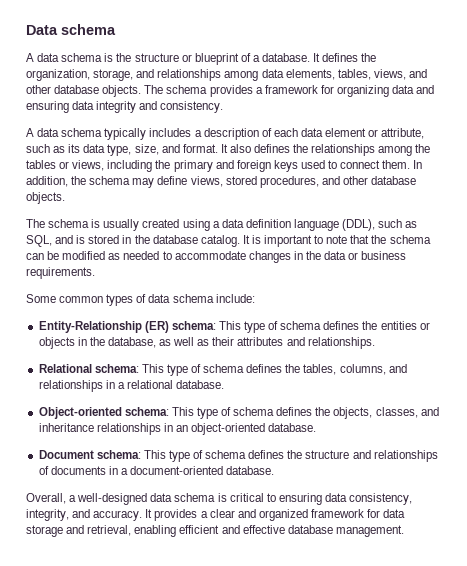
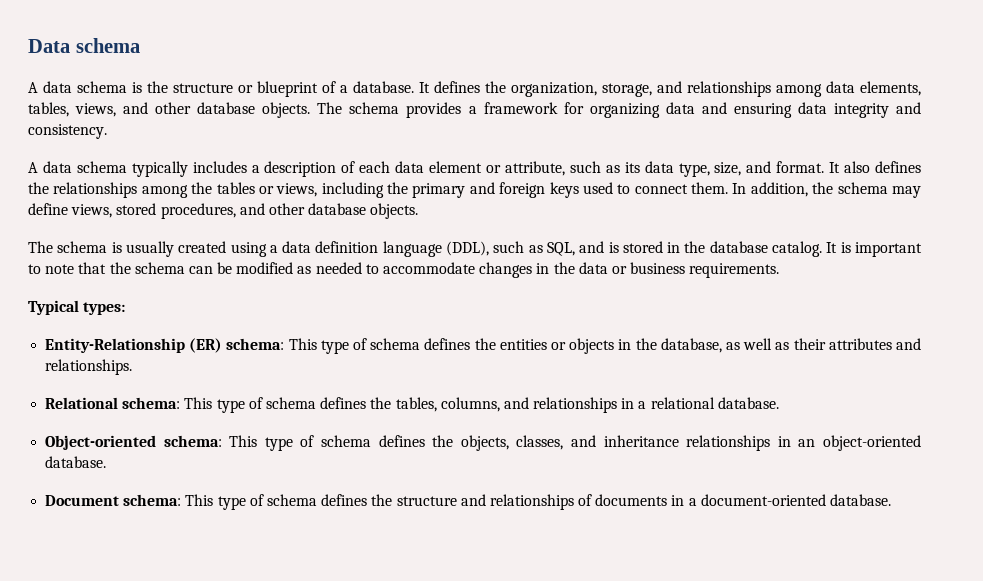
- Some common types of data schema include:
+ Typical types:
- Overall, a well-designed data schema is critical to ensuring data consistency, integrity, and accuracy. It provides a clear and organized framework for data storage and retrieval, enabling efficient and effective database management.

